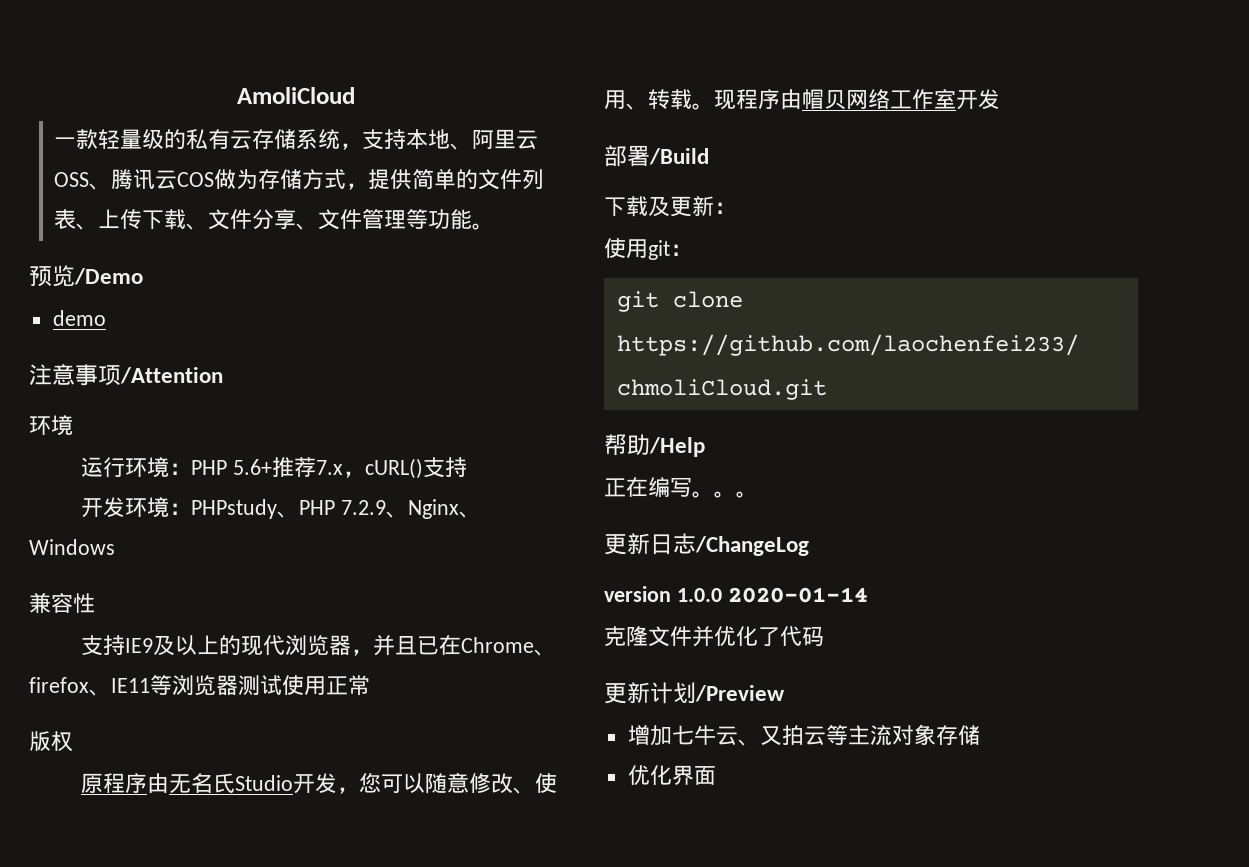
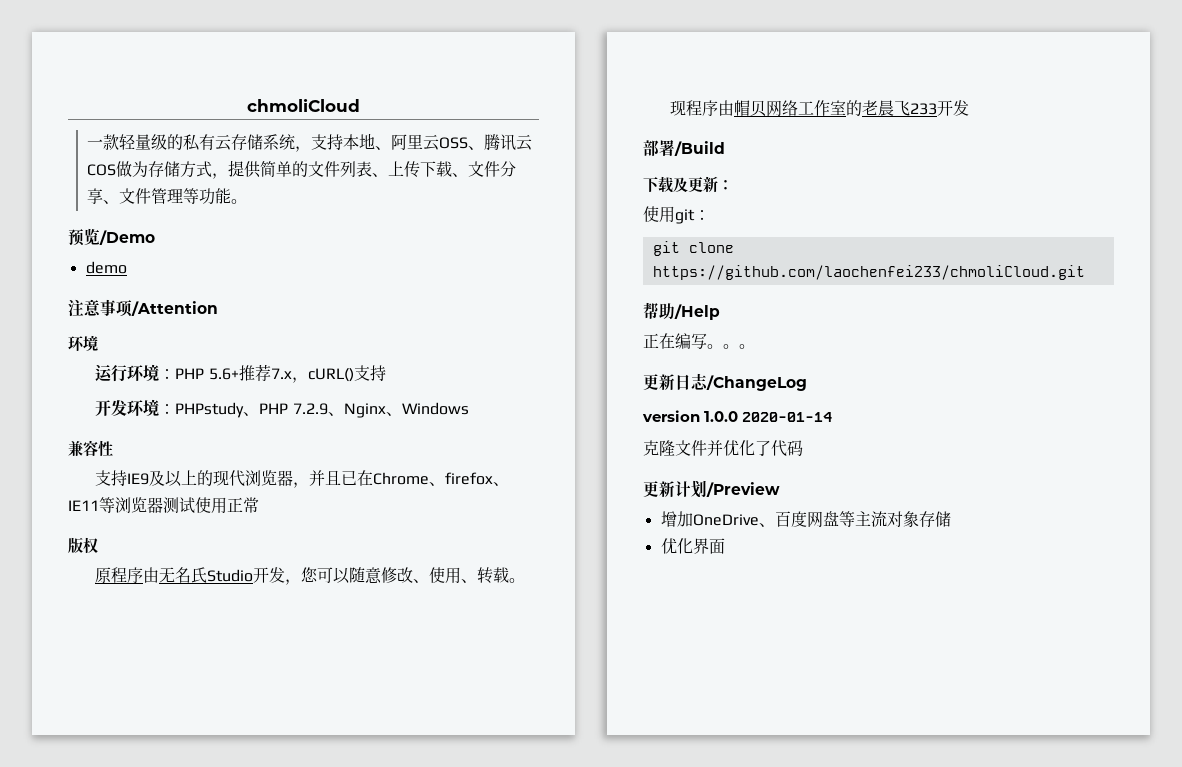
- AmoliCloud
+ chmoliCloud
- 原程序由无名氏Studio开发，您可以随意修改、使用、转载。现程序由帽贝网络工作室开发
+ 原程序由无名氏Studio开发，您可以随意修改、使用、转载。
+ 现程序由帽贝网络工作室的老晨飞233开发
- 增加七牛云、又拍云等主流对象存储
+ 增加OneDrive、百度网盘等主流对象存储

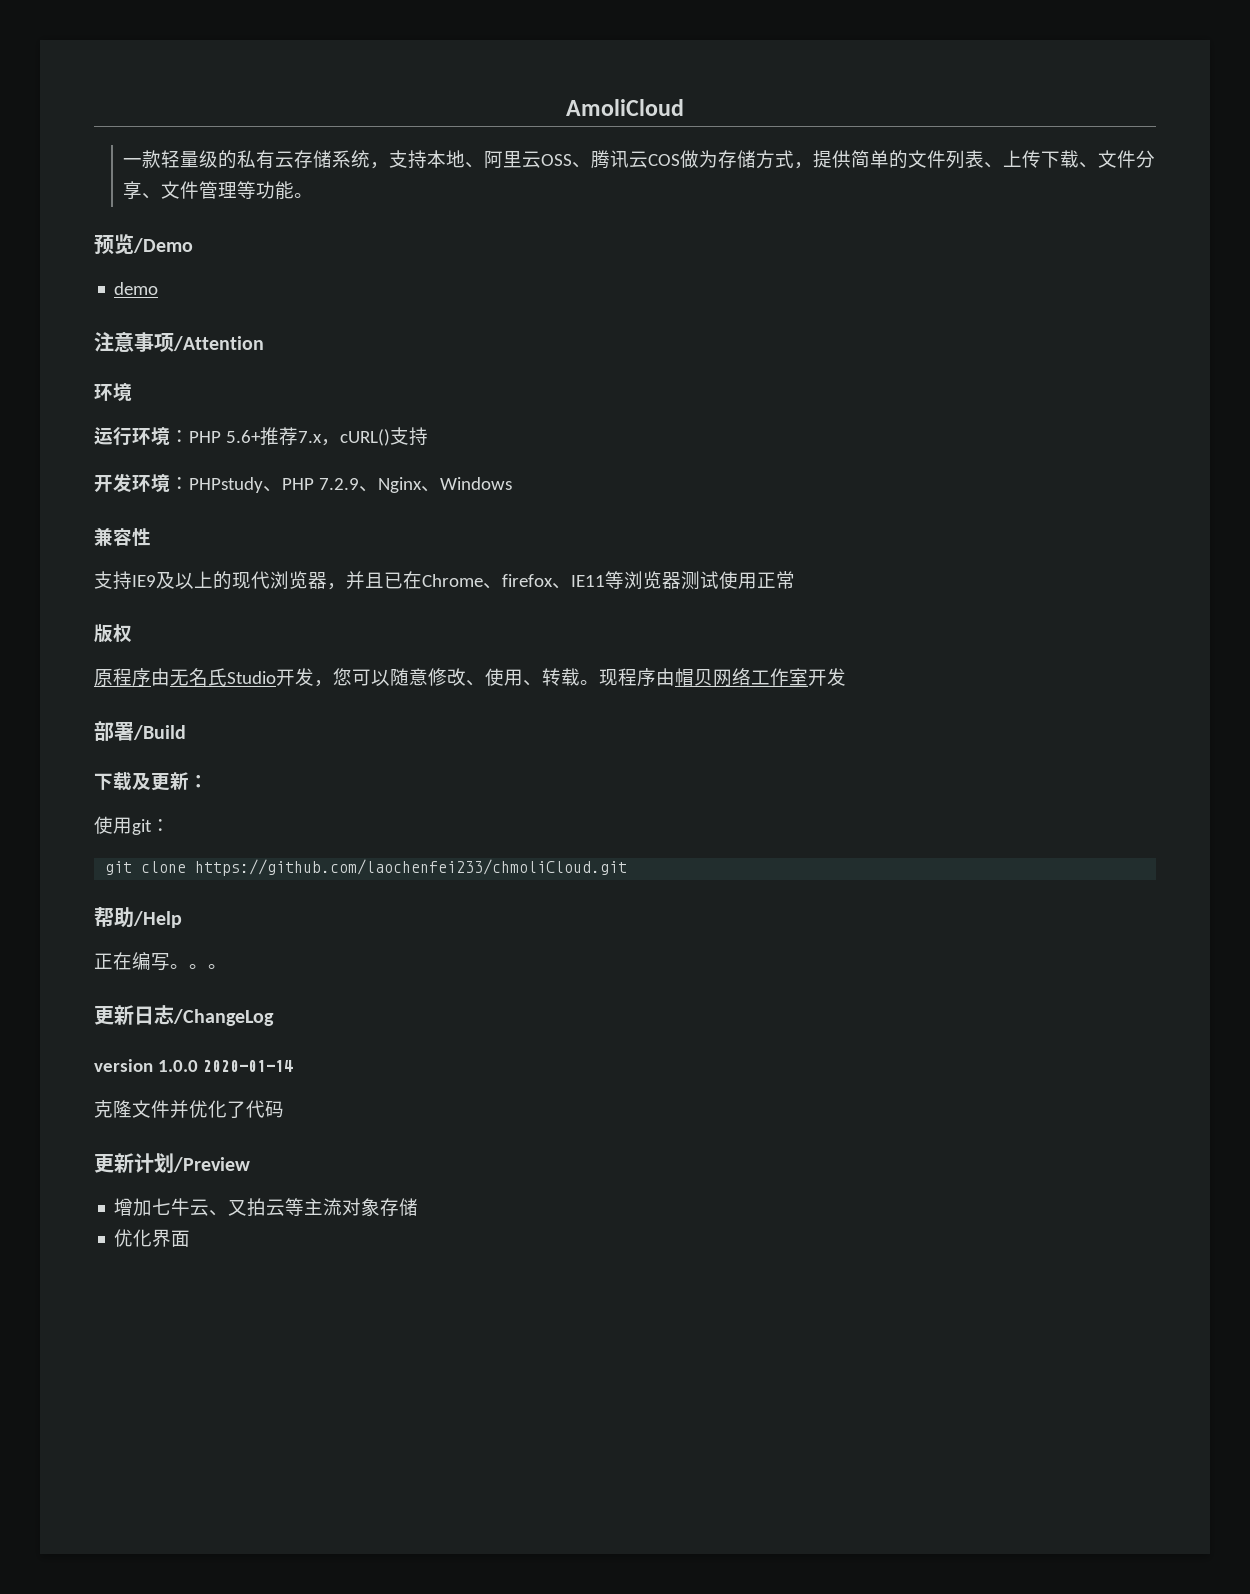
- chmoliCloud
+ AmoliCloud
- 原程序由无名氏Studio开发，您可以随意修改、使用、转载。
- 现程序由帽贝网络工作室的老晨飞233开发
+ 原程序由无名氏Studio开发，您可以随意修改、使用、转载。现程序由帽贝网络工作室开发
- 增加OneDrive、百度网盘等主流对象存储
+ 增加七牛云、又拍云等主流对象存储

